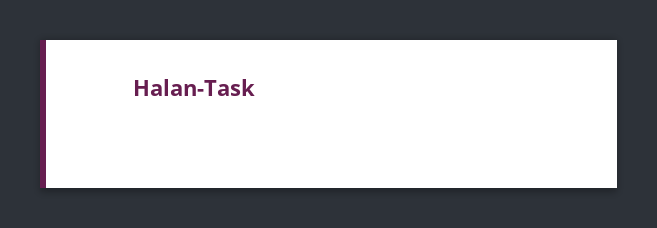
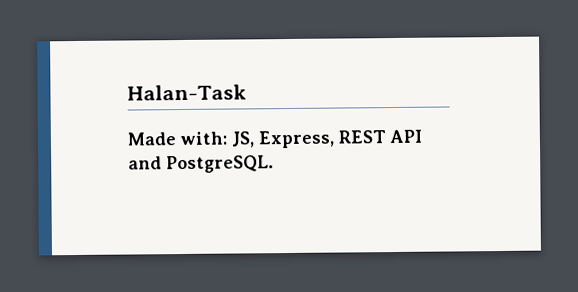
+ Made with: JS, Express, REST API and PostgreSQL.

